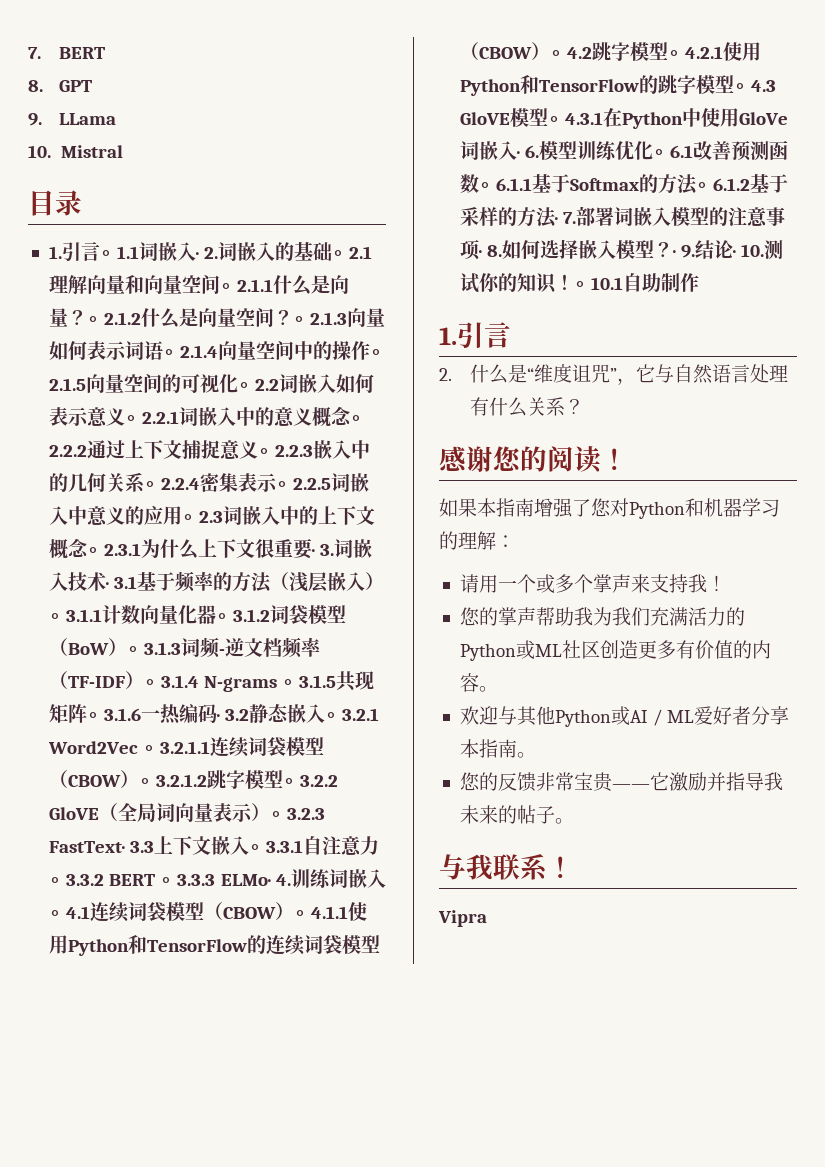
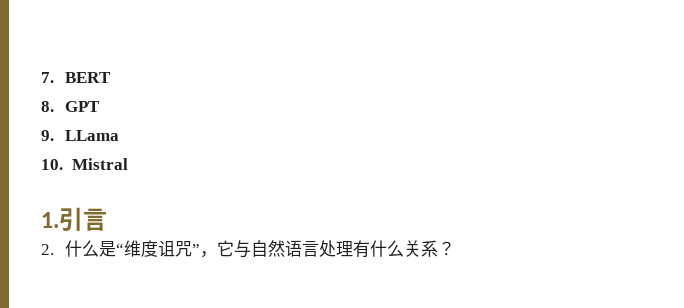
- 目录
- 1.引言∘ 1.1词嵌入· 2.词嵌入的基础∘ 2.1理解向量和向量空间∘ 2.1.1什么是向量？∘ 2.1.2什么是向量空间？∘ 2.1.3向量如何表示词语∘ 2.1.4向量空间中的操作∘ 2.1.5向量空间的可视化∘ 2.2词嵌入如何表示意义∘ 2.2.1词嵌入中的意义概念∘ 2.2.2通过上下文捕捉意义∘ 2.2.3嵌入中的几何关系∘ 2.2.4密集表示∘ 2.2.5词嵌入中意义的应用∘ 2.3词嵌入中的上下文概念∘ 2.3.1为什么上下文很重要· 3.词嵌入技术· 3.1基于频率的方法（浅层嵌入）∘ 3.1.1计数向量化器∘ 3.1.2词袋模型（BoW）∘ 3.1.3词频-逆文档频率（TF-IDF）∘ 3.1.4 N-grams ∘ 3.1.5共现矩阵∘ 3.1.6一热编码· 3.2静态嵌入∘ 3.2.1 Word2Vec ∘ 3.2.1.1连续词袋模型（CBOW）∘ 3.2.1.2跳字模型∘ 3.2.2 GloVE（全局词向量表示）∘ 3.2.3 FastText· 3.3上下文嵌入∘ 3.3.1自注意力∘ 3.3.2 BERT ∘ 3.3.3 ELMo· 4.训练词嵌入∘ 4.1连续词袋模型（CBOW）∘ 4.1.1使用Python和TensorFlow的连续词袋模型（CBOW）∘ 4.2跳字模型∘ 4.2.1使用Python和TensorFlow的跳字模型∘ 4.3 GloVE模型∘ 4.3.1在Python中使用GloVe词嵌入· 6.模型训练优化∘ 6.1改善预测函数∘ 6.1.1基于Softmax的方法∘ 6.1.2基于采样的方法· 7.部署词嵌入模型的注意事项· 8.如何选择嵌入模型？· 9.结论· 10.测试你的知识！∘ 10.1自助制作
- 感谢您的阅读！
- 如果本指南增强了您对Python和机器学习的理解：
- 请用一个或多个掌声来支持我！
- 您的掌声帮助我为我们充满活力的Python或ML社区创造更多有价值的内容。
- 欢迎与其他Python或AI / ML爱好者分享本指南。
- 您的反馈非常宝贵——它激励并指导我未来的帖子。
- 与我联系！
- Vipra

